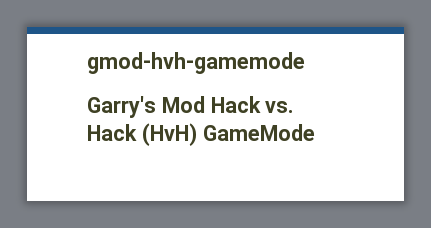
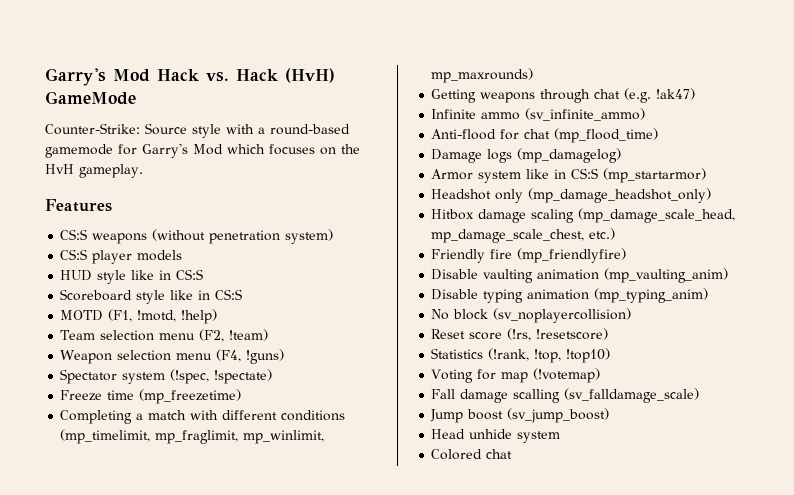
- gmod-hvh-gamemode
+ Counter-Strike: Source style with a round-based gamemode for Garry's Mod which focuses on the HvH gameplay.
+ Features
+ CS:S weapons (without penetration system)
+ CS:S player models
+ HUD style like in CS:S
+ Scoreboard style like in CS:S
+ MOTD (F1, !motd, !help)
+ Team selection menu (F2, !team)
+ Weapon selection menu (F4, !guns)
+ Spectator system (!spec, !spectate)
+ Freeze time (mp_freezetime)
+ Completing a match with different conditions (mp_timelimit, mp_fraglimit, mp_winlimit, mp_maxrounds)
+ Getting weapons through chat (e.g. !ak47)
+ Infinite ammo (sv_infinite_ammo)
+ Anti-flood for chat (mp_flood_time)
+ Damage logs (mp_damagelog)
+ Armor system like in CS:S (mp_startarmor)
+ Headshot only (mp_damage_headshot_only)
+ Hitbox damage scaling (mp_damage_scale_head, mp_damage_scale_chest, etc.)
+ Friendly fire (mp_friendlyfire)
+ Disable vaulting animation (mp_vaulting_anim)
+ Disable typing animation (mp_typing_anim)
+ No block (sv_noplayercollision)
+ Reset score (!rs, !resetscore)
+ Statistics (!rank, !top, !top10)
+ Voting for map (!votemap)
+ Fall damage scalling (sv_falldamage_scale)
+ Jump boost (sv_jump_boost)
+ Head unhide system
+ Colored chat

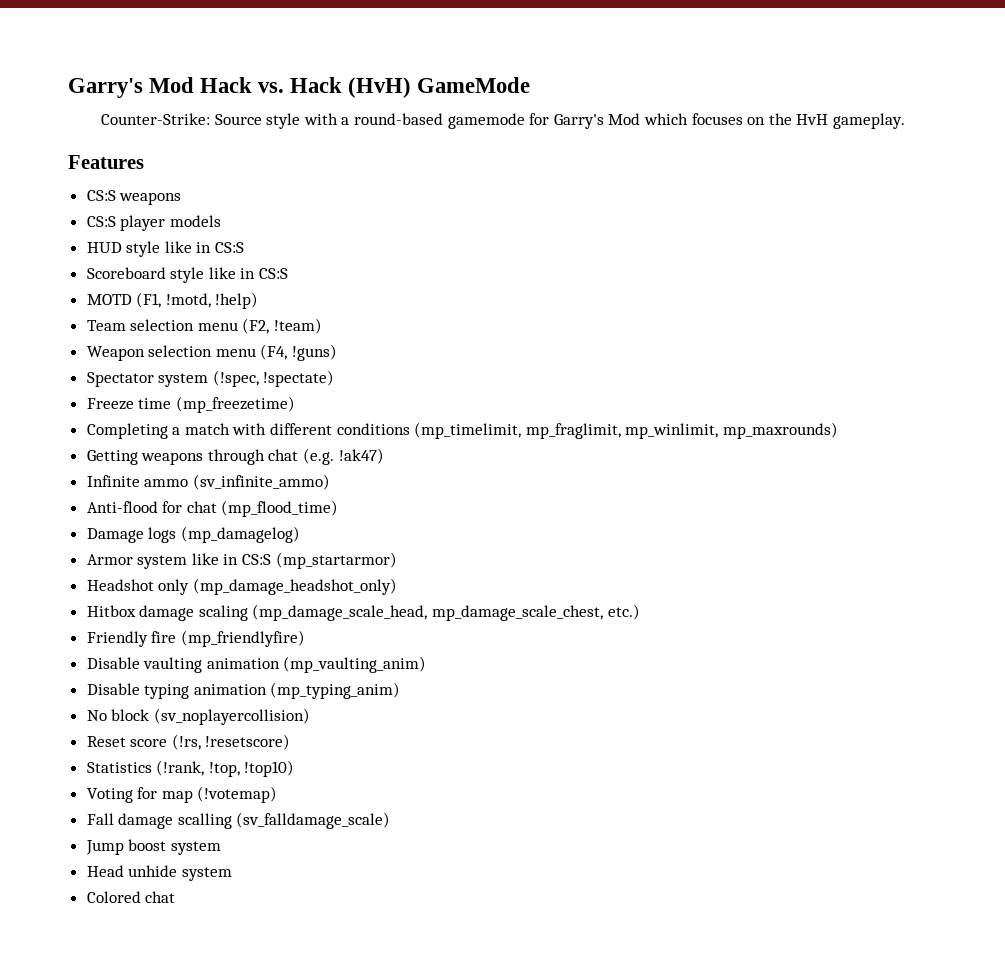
- CS:S weapons (without penetration system)
+ CS:S weapons
- Jump boost (sv_jump_boost)
+ Jump boost system

